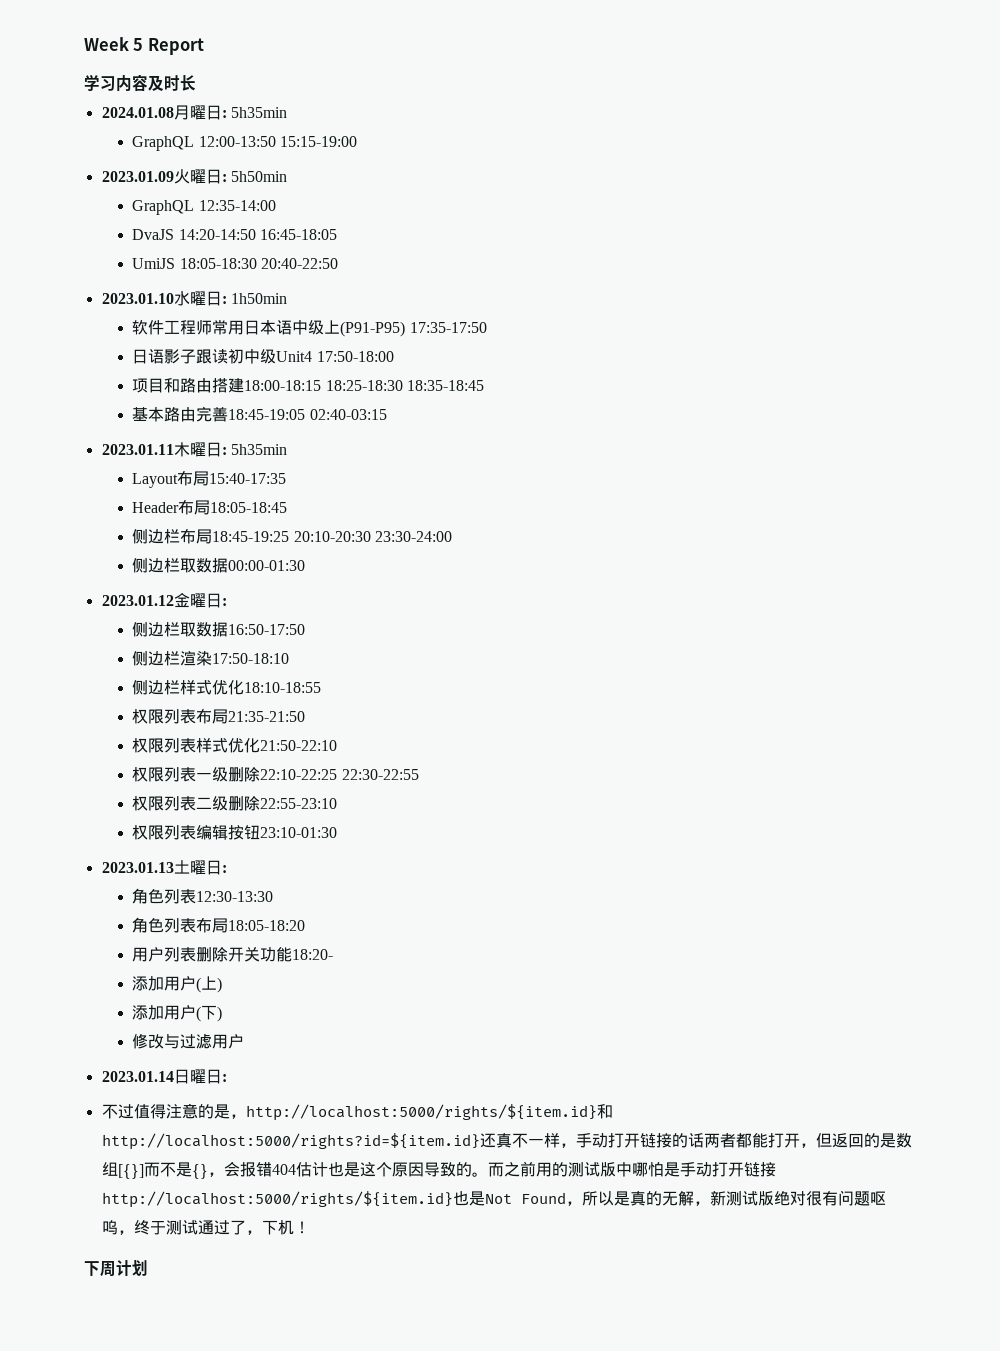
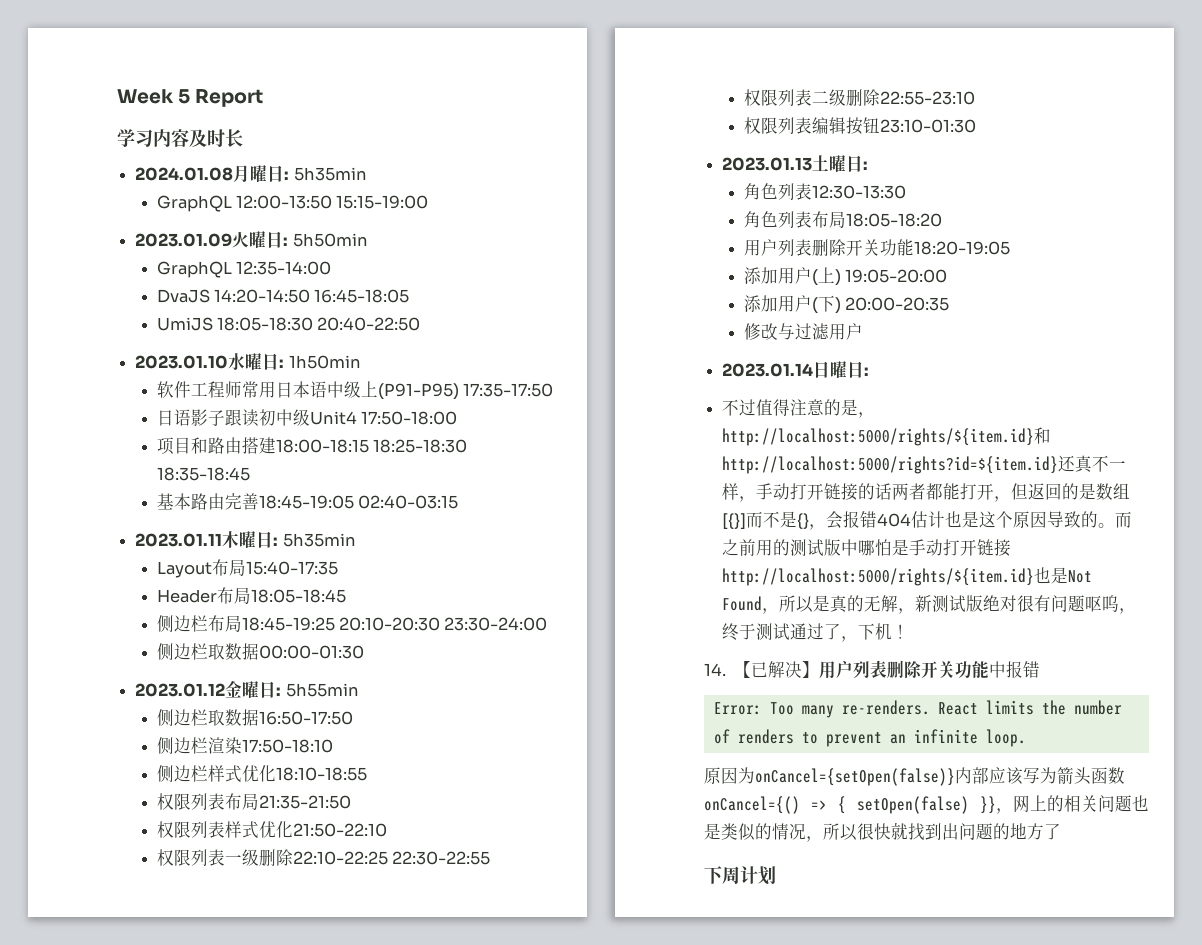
- 2023.01.12金曜日:
+ 2023.01.12金曜日: 5h55min
- 用户列表删除开关功能18:20-
+ 用户列表删除开关功能18:20-19:05
- 添加用户(上)
+ 添加用户(上) 19:05-20:00
- 添加用户(下)
+ 添加用户(下) 20:00-20:35
+ 14.【已解决】用户列表删除开关功能中报错
+ Error: Too many re-renders. React limits the number of renders to prevent an infinite loop.
+ 原因为onCancel={setOpen(false)}内部应该写为箭头函数onCancel={() => { setOpen(false) }}，网上的相关问题也是类似的情况，所以很快就找到出问题的地方了

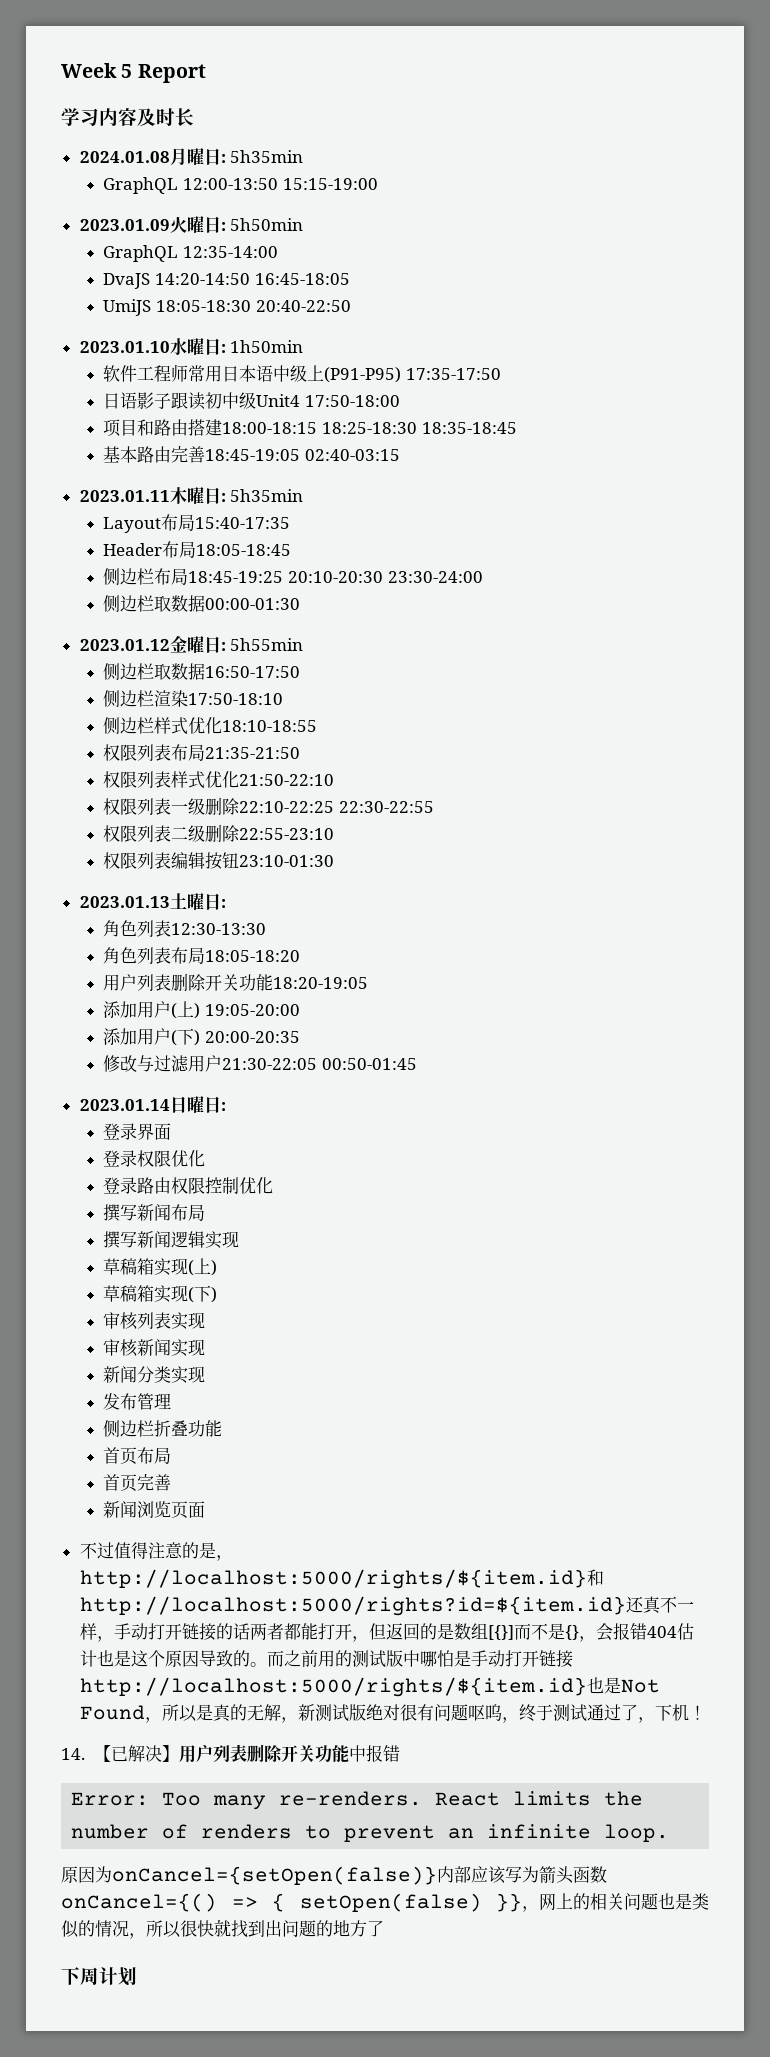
- 修改与过滤用户
+ 修改与过滤用户21:30-22:05 00:50-01:45
+ 登录界面
+ 登录权限优化
+ 登录路由权限控制优化
+ 撰写新闻布局
+ 撰写新闻逻辑实现
+ 草稿箱实现(上)
+ 草稿箱实现(下)
+ 审核列表实现
+ 审核新闻实现
+ 新闻分类实现
+ 发布管理
+ 侧边栏折叠功能
+ 首页布局
+ 首页完善
+ 新闻浏览页面

